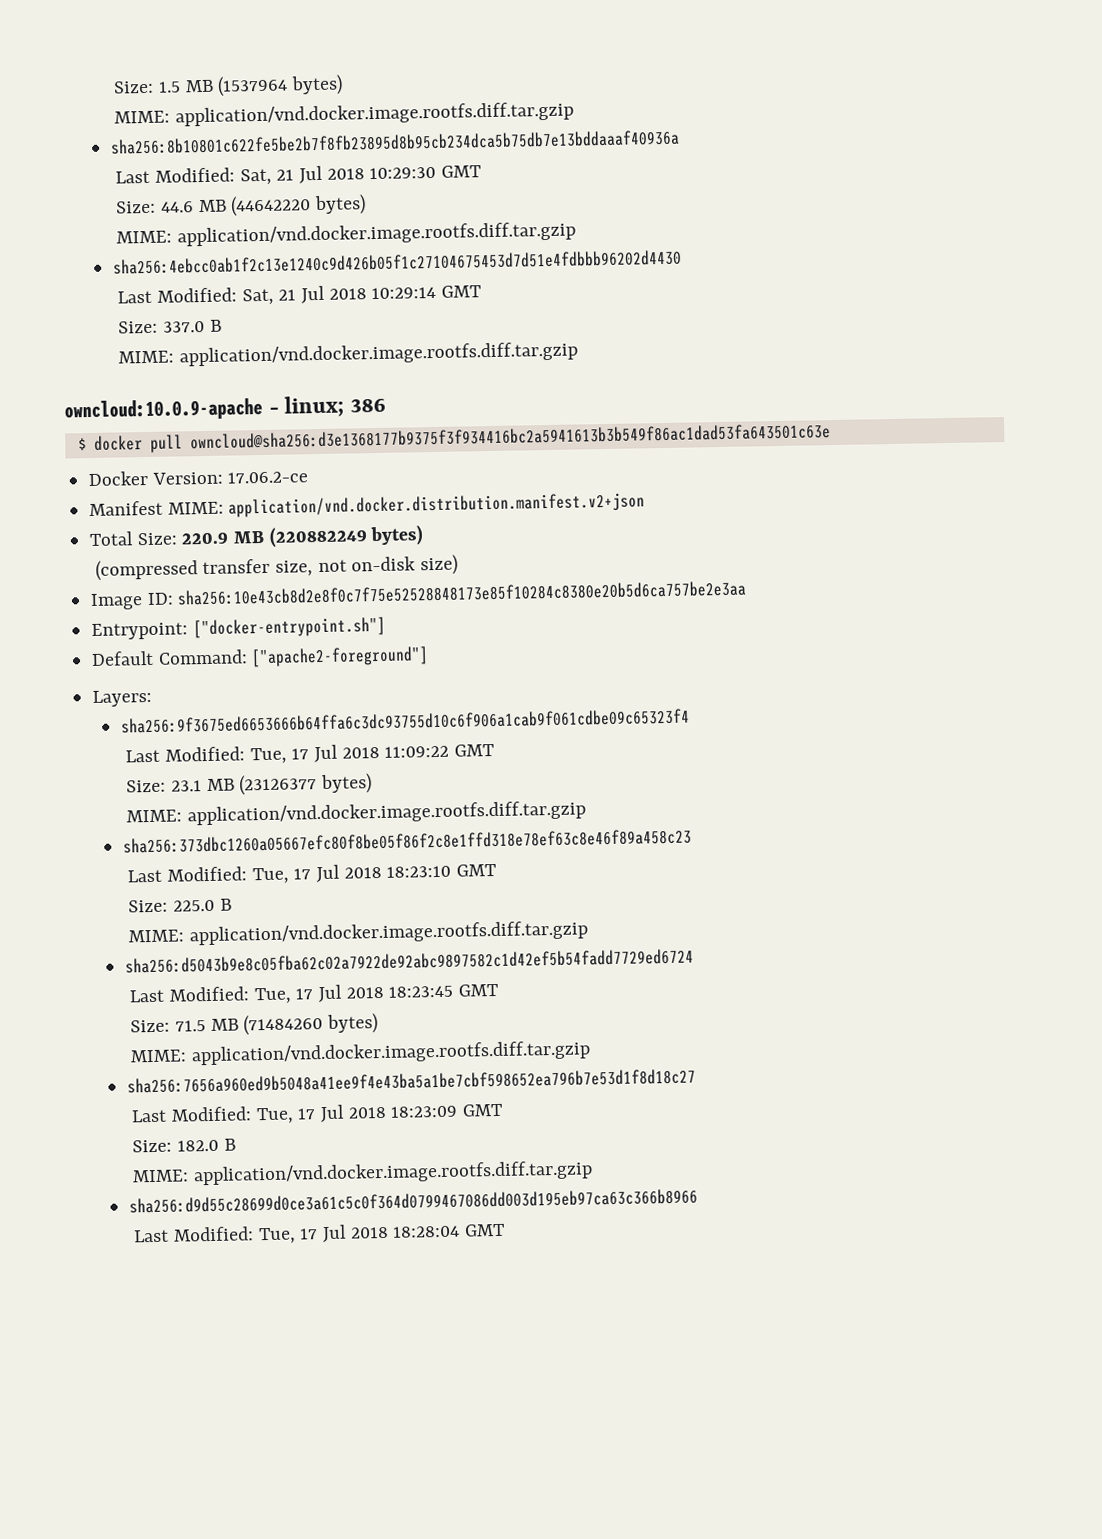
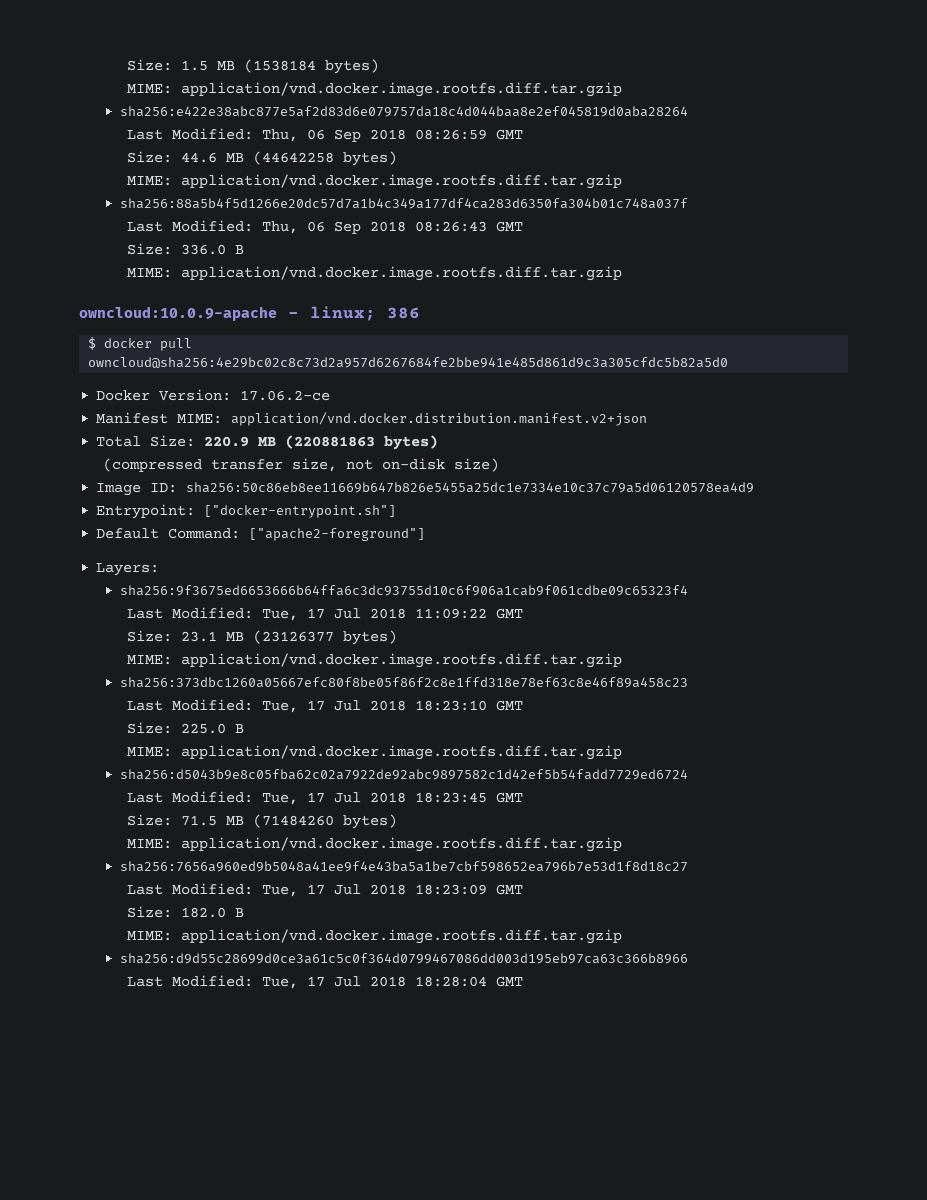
- Size: 1.5 MB (1537964 bytes)
+ Size: 1.5 MB (1538184 bytes)
  MIME: application/vnd.docker.image.rootfs.diff.tar.gzip
- sha256:8b10801c622fe5be2b7f8fb23895d8b95cb234dca5b75db7e13bddaaaf40936a
- Last Modified: Sat, 21 Jul 2018 10:29:30 GMT
+ sha256:e422e38abc877e5af2d83d6e079757da18c4d044baa8e2ef045819d0aba28264
+ Last Modified: Thu, 06 Sep 2018 08:26:59 GMT
- Size: 44.6 MB (44642220 bytes)
+ Size: 44.6 MB (44642258 bytes)
  MIME: application/vnd.docker.image.rootfs.diff.tar.gzip
- sha256:4ebcc0ab1f2c13e1240c9d426b05f1c27104675453d7d51e4fdbbb96202d4430
- Last Modified: Sat, 21 Jul 2018 10:29:14 GMT
- Size: 337.0 B
+ sha256:88a5b4f5d1266e20dc57d7a1b4c349a177df4ca283d6350fa304b01c748a037f
+ Last Modified: Thu, 06 Sep 2018 08:26:43 GMT
+ Size: 336.0 B
- $ docker pull owncloud@sha256:d3e1368177b9375f3f934416bc2a5941613b3b549f86ac1dad53fa643501c63e
+ $ docker pull owncloud@sha256:4e29bc02c8c73d2a957d6267684fe2bbe941e485d861d9c3a305cfdc5b82a5d0
- Total Size: 220.9 MB (220882249 bytes)
+ Total Size: 220.9 MB (220881863 bytes)
- Image ID: sha256:10e43cb8d2e8f0c7f75e52528848173e85f10284c8380e20b5d6ca757be2e3aa
+ Image ID: sha256:50c86eb8ee11669b647b826e5455a25dc1e7334e10c37c79a5d06120578ea4d9

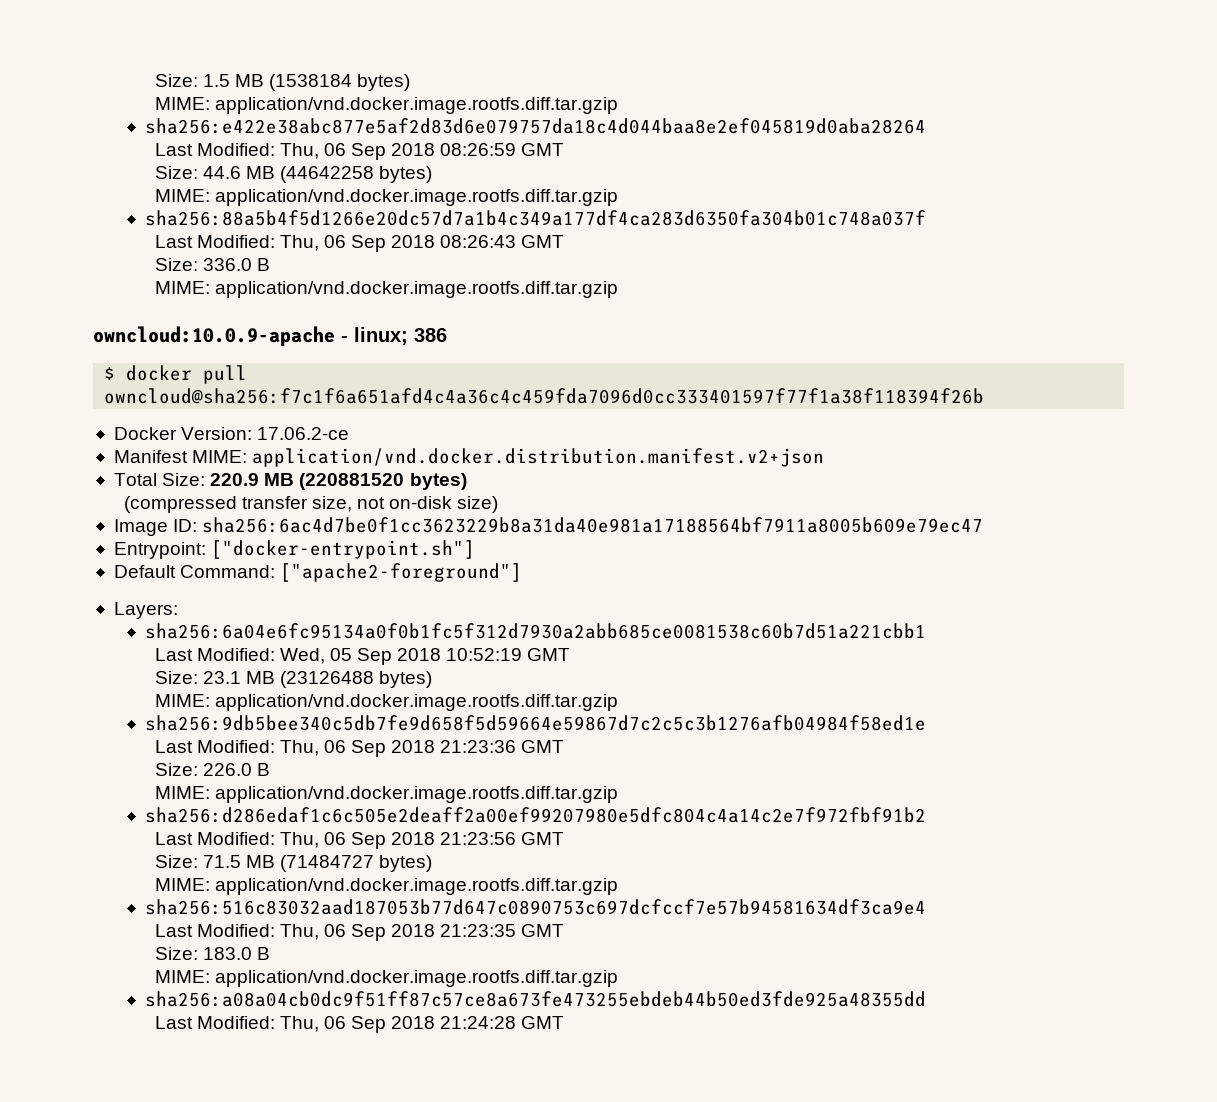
- $ docker pull owncloud@sha256:4e29bc02c8c73d2a957d6267684fe2bbe941e485d861d9c3a305cfdc5b82a5d0
+ $ docker pull owncloud@sha256:f7c1f6a651afd4c4a36c4c459fda7096d0cc333401597f77f1a38f118394f26b
- Total Size: 220.9 MB (220881863 bytes)
+ Total Size: 220.9 MB (220881520 bytes)
- Image ID: sha256:50c86eb8ee11669b647b826e5455a25dc1e7334e10c37c79a5d06120578ea4d9
+ Image ID: sha256:6ac4d7be0f1cc3623229b8a31da40e981a17188564bf7911a8005b609e79ec47
- sha256:9f3675ed6653666b64ffa6c3dc93755d10c6f906a1cab9f061cdbe09c65323f4
- Last Modified: Tue, 17 Jul 2018 11:09:22 GMT
+ sha256:6a04e6fc95134a0f0b1fc5f312d7930a2abb685ce0081538c60b7d51a221cbb1
+ Last Modified: Wed, 05 Sep 2018 10:52:19 GMT
- Size: 23.1 MB (23126377 bytes)
+ Size: 23.1 MB (23126488 bytes)
  MIME: application/vnd.docker.image.rootfs.diff.tar.gzip
- sha256:373dbc1260a05667efc80f8be05f86f2c8e1ffd318e78ef63c8e46f89a458c23
- Last Modified: Tue, 17 Jul 2018 18:23:10 GMT
- Size: 225.0 B
+ sha256:9db5bee340c5db7fe9d658f5d59664e59867d7c2c5c3b1276afb04984f58ed1e
+ Last Modified: Thu, 06 Sep 2018 21:23:36 GMT
+ Size: 226.0 B
  MIME: application/vnd.docker.image.rootfs.diff.tar.gzip
- sha256:d5043b9e8c05fba62c02a7922de92abc9897582c1d42ef5b54fadd7729ed6724
- Last Modified: Tue, 17 Jul 2018 18:23:45 GMT
+ sha256:d286edaf1c6c505e2deaff2a00ef99207980e5dfc804c4a14c2e7f972fbf91b2
+ Last Modified: Thu, 06 Sep 2018 21:23:56 GMT
- Size: 71.5 MB (71484260 bytes)
+ Size: 71.5 MB (71484727 bytes)
  MIME: application/vnd.docker.image.rootfs.diff.tar.gzip
- sha256:7656a960ed9b5048a41ee9f4e43ba5a1be7cbf598652ea796b7e53d1f8d18c27
- Last Modified: Tue, 17 Jul 2018 18:23:09 GMT
- Size: 182.0 B
+ sha256:516c83032aad187053b77d647c0890753c697dcfccf7e57b94581634df3ca9e4
+ Last Modified: Thu, 06 Sep 2018 21:23:35 GMT
+ Size: 183.0 B
  MIME: application/vnd.docker.image.rootfs.diff.tar.gzip
- sha256:d9d55c28699d0ce3a61c5c0f364d0799467086dd003d195eb97ca63c366b8966
- Last Modified: Tue, 17 Jul 2018 18:28:04 GMT
+ sha256:a08a04cb0dc9f51ff87c57ce8a673fe473255ebdeb44b50ed3fde925a48355dd
+ Last Modified: Thu, 06 Sep 2018 21:24:28 GMT

